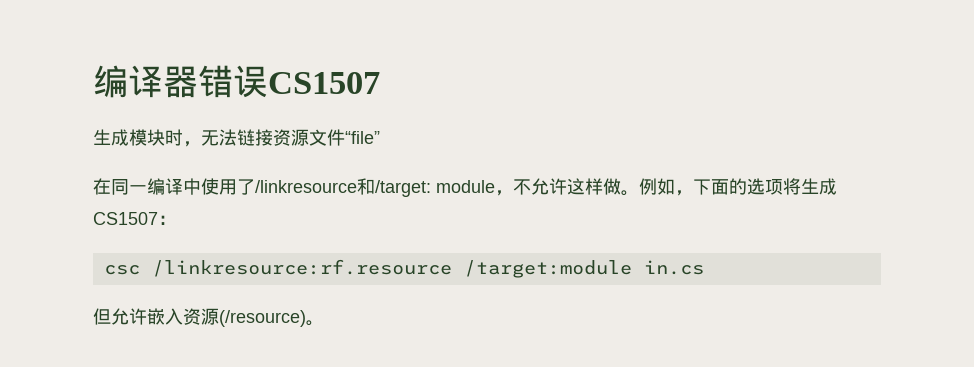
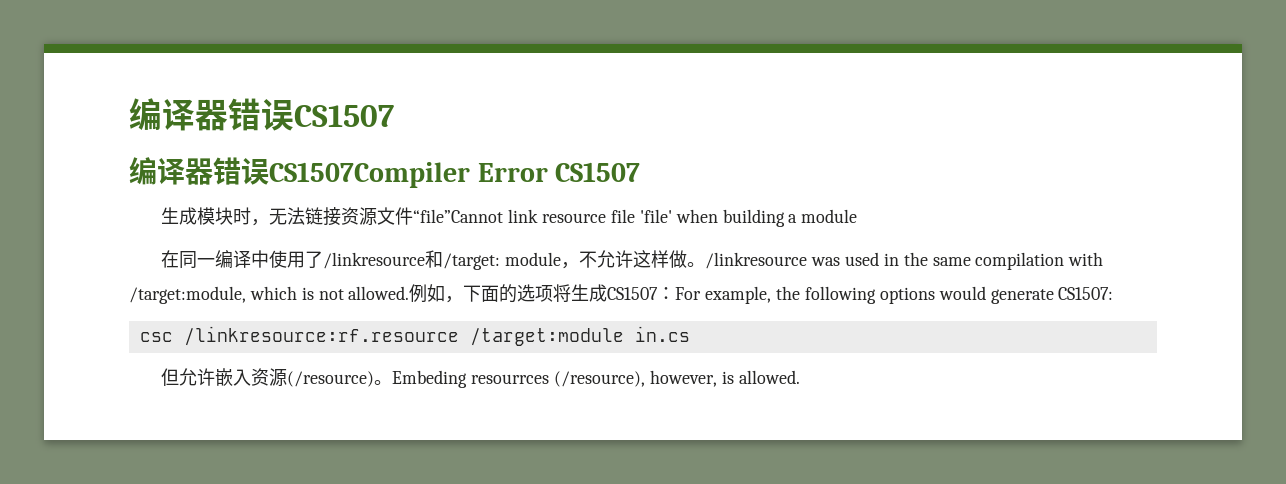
+ 编译器错误CS1507Compiler Error CS1507
- 生成模块时，无法链接资源文件“file”
+ 生成模块时，无法链接资源文件“file”Cannot link resource file 'file' when building a module
+ /linkresource was used in the same compilation with /target:module, which is not allowed.
- 例如，下面的选项将生成CS1507：
+ 例如，下面的选项将生成CS1507：For example, the following options would generate CS1507:
+ Embeding resourrces (/resource), however, is allowed.

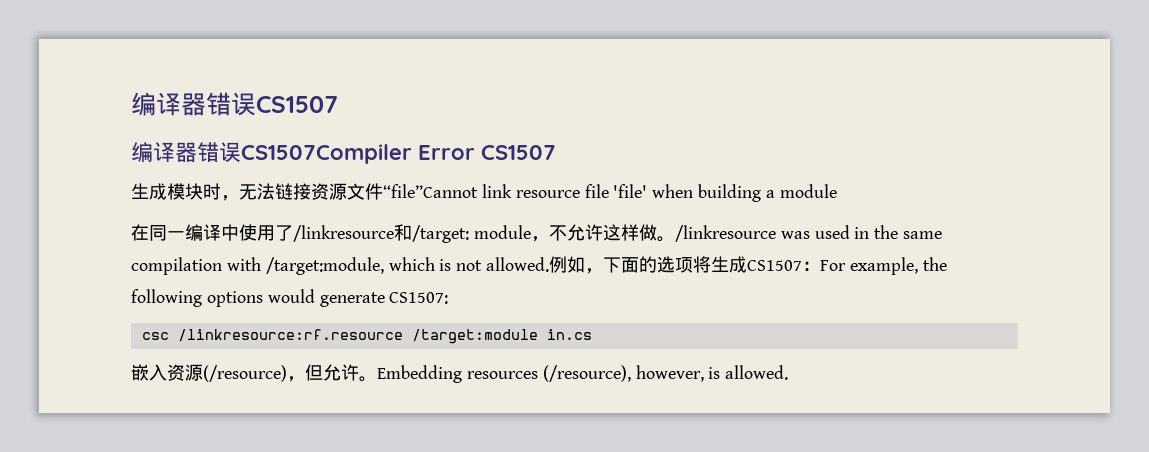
- 但允许嵌入资源(/resource)。Embeding resourrces (/resource), however, is allowed.
+ 嵌入资源(/resource)，但允许。Embedding resources (/resource), however, is allowed.

